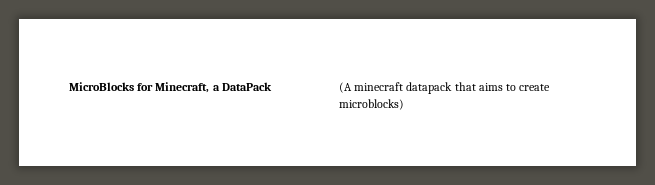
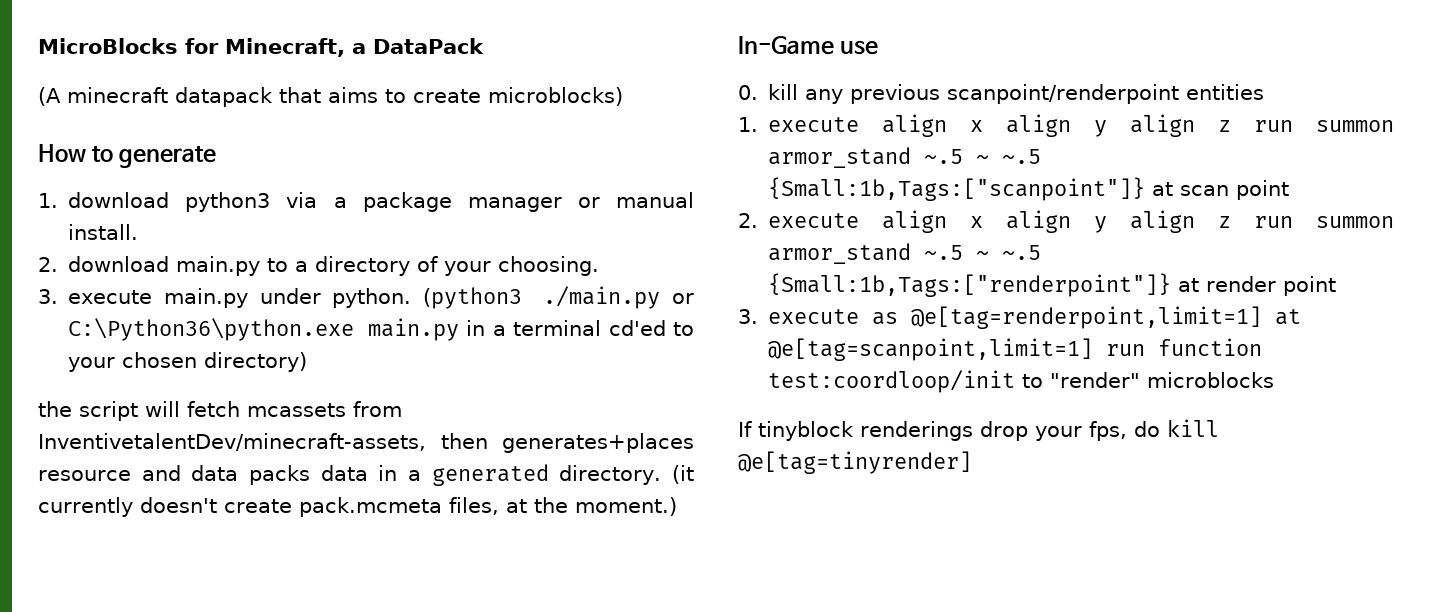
+ How to generate
+ 1. download python3 via a package manager or manual install.
+ 2. download main.py to a directory of your choosing.
+ 3. execute main.py under python. (python3 ./main.py or C:\Python36\python.exe main.py in a terminal cd'ed to your chosen directory)
+ the script will fetch mcassets from InventivetalentDev/minecraft-assets, then generates+places resource and data packs data in a generated directory. (it currently doesn't create pack.mcmeta files, at the moment.)
+ In-Game use
+ 0. kill any previous scanpoint/renderpoint entities
+ 1. execute align x align y align z run summon armor_stand ~.5 ~ ~.5 {Small:1b,Tags:["scanpoint"]} at scan point
+ 2. execute align x align y align z run summon armor_stand ~.5 ~ ~.5 {Small:1b,Tags:["renderpoint"]} at render point
+ 3. execute as @e[tag=renderpoint,limit=1] at @e[tag=scanpoint,limit=1] run function test:coordloop/init to "render" microblocks
+ If tinyblock renderings drop your fps, do kill @e[tag=tinyrender]

